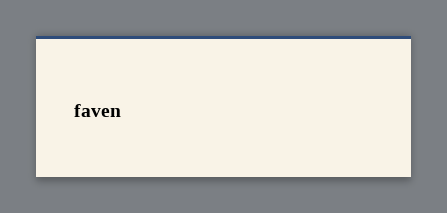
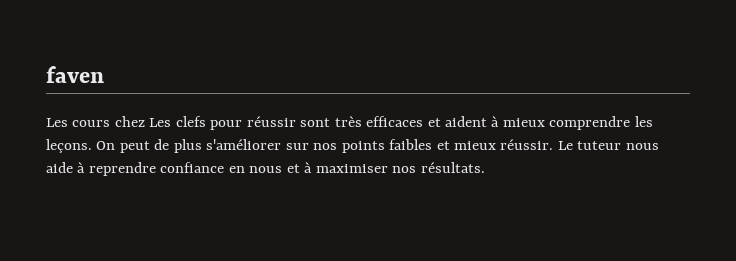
+ Les cours chez Les clefs pour réussir sont très efficaces et aident à mieux comprendre les leçons. On peut de plus s'améliorer sur nos points faibles et mieux réussir. Le tuteur nous aide à reprendre confiance en nous et à maximiser nos résultats.

